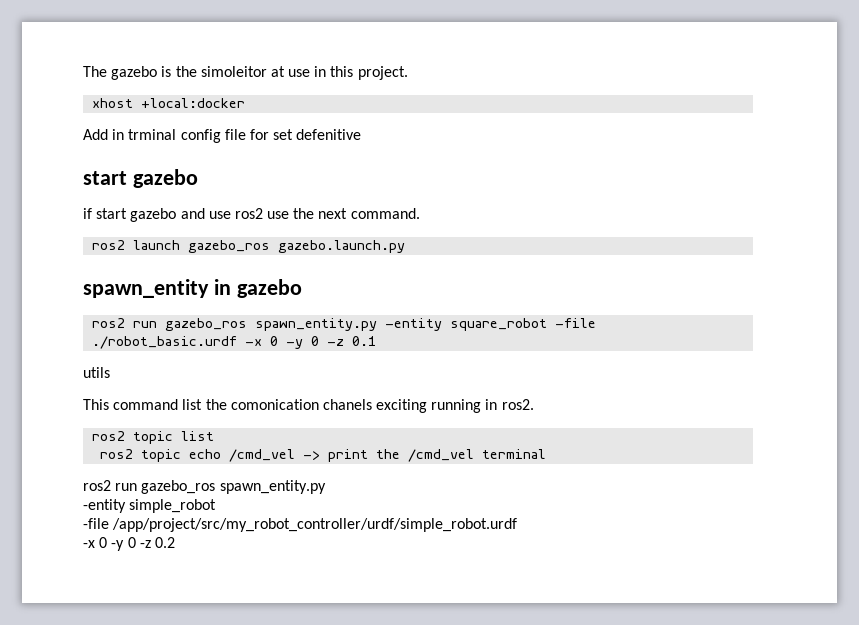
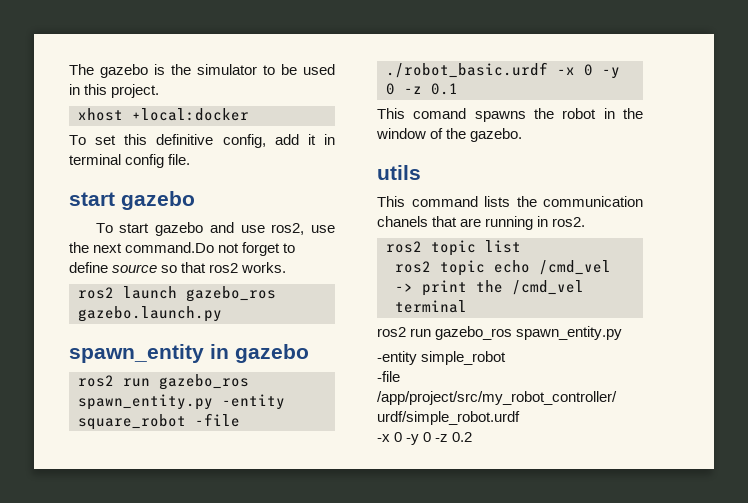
- The gazebo is the simoleitor at use in this project.
+ The gazebo is the simulator to be used in this project.
- Add in trminal config file for set defenitive
+ To set this definitive config, add it in terminal config file.
- if start gazebo and use ros2 use the next command.
+ To start gazebo and use ros2, use the next command.Do not forget to define source so that ros2 works.
+ This comand spawns the robot in the window of the gazebo.
  utils
- This command list the comonication chanels exciting running in ros2.
+ This command lists the communication chanels that are running in ros2.

